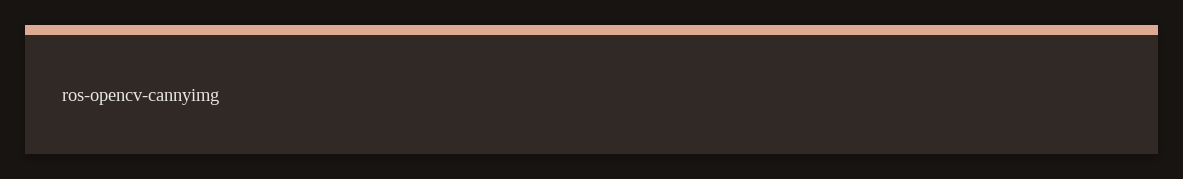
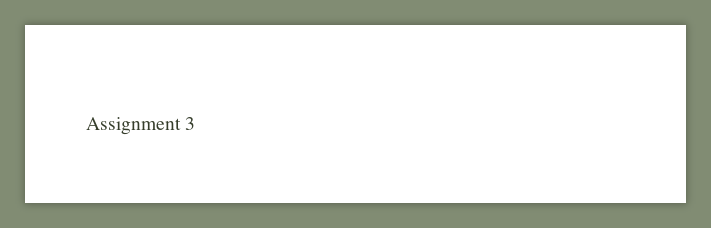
- ros-opencv-cannyimg
+ Assignment 3

